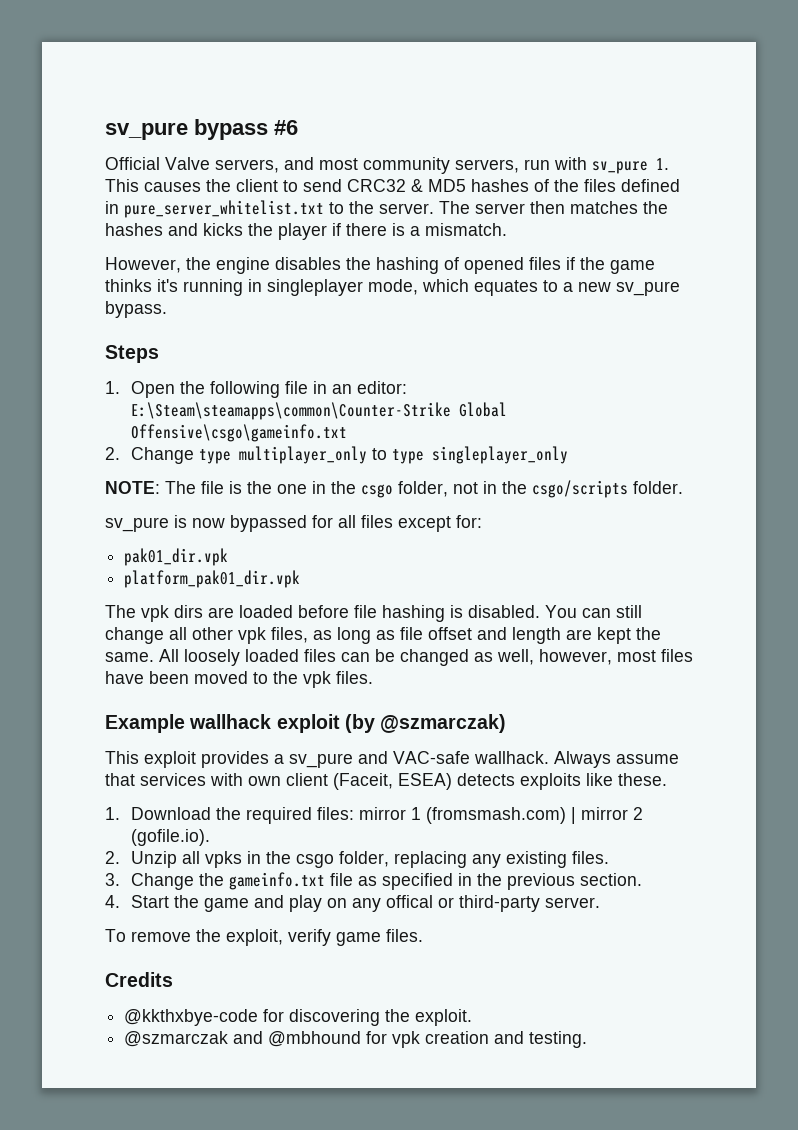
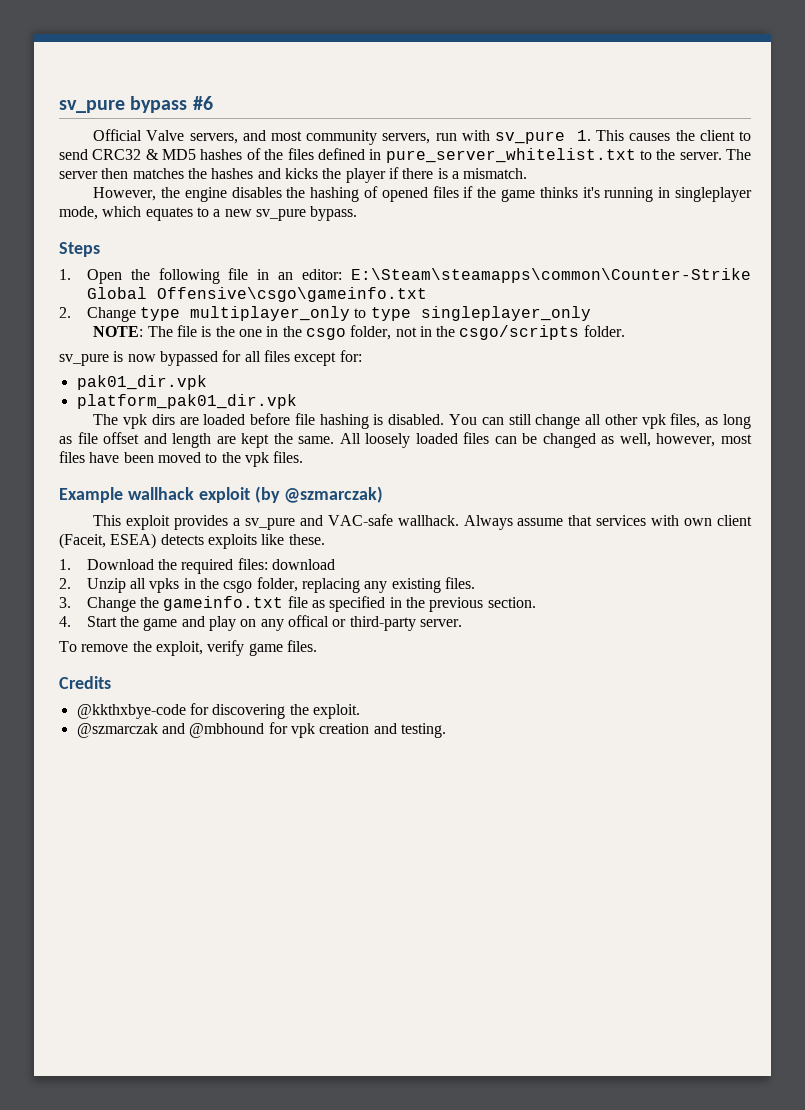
- 1. Download the required files: mirror 1 (fromsmash.com) | mirror 2 (gofile.io).
+ 1. Download the required files: download

